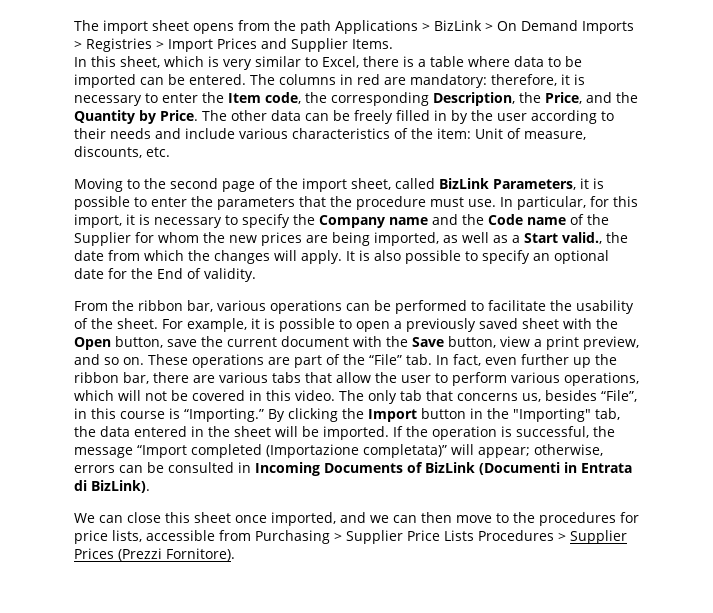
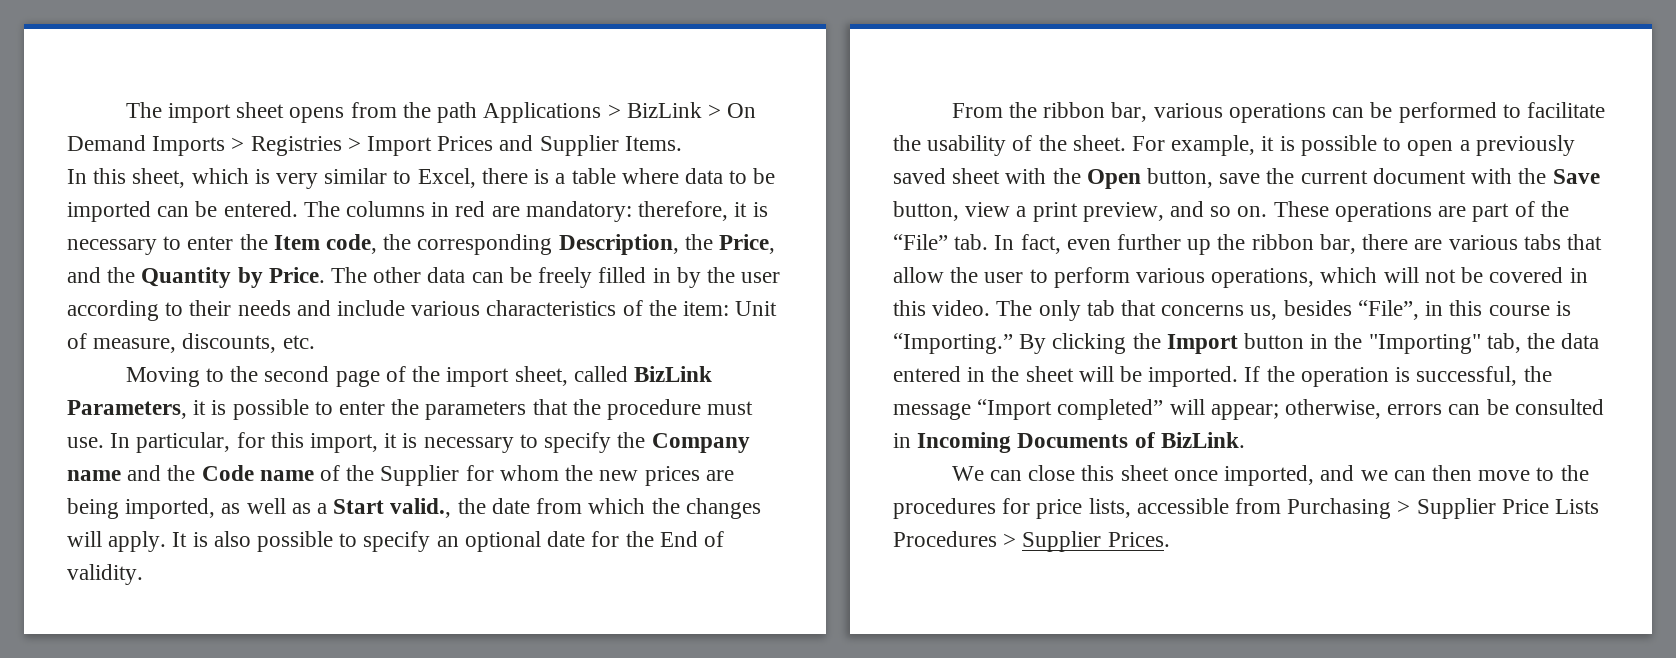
- If the operation is successful, the message “Import completed (Importazione completata)” will appear; otherwise, errors can be consulted in Incoming Documents of BizLink (Documenti in Entrata di BizLink).
+ If the operation is successful, the message “Import completed” will appear; otherwise, errors can be consulted in Incoming Documents of BizLink.
- We can close this sheet once imported, and we can then move to the procedures for price lists, accessible from Purchasing > Supplier Price Lists Procedures > Supplier Prices (Prezzi Fornitore).
+ We can close this sheet once imported, and we can then move to the procedures for price lists, accessible from Purchasing > Supplier Price Lists Procedures > Supplier Prices.

